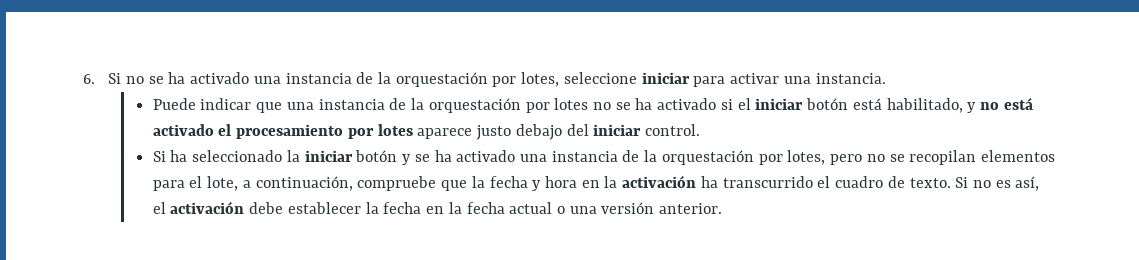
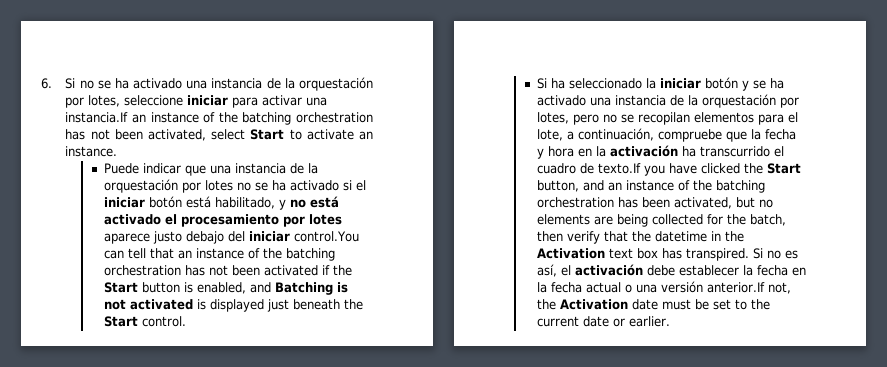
- 6. Si no se ha activado una instancia de la orquestación por lotes, seleccione iniciar para activar una instancia.
+ 6. Si no se ha activado una instancia de la orquestación por lotes, seleccione iniciar para activar una instancia.If an instance of the batching orchestration has not been activated, select Start to activate an instance.
- Puede indicar que una instancia de la orquestación por lotes no se ha activado si el iniciar botón está habilitado, y no está activado el procesamiento por lotes aparece justo debajo del iniciar control.
+ Puede indicar que una instancia de la orquestación por lotes no se ha activado si el iniciar botón está habilitado, y no está activado el procesamiento por lotes aparece justo debajo del iniciar control.You can tell that an instance of the batching orchestration has not been activated if the Start button is enabled, and Batching is not activated is displayed just beneath the Start control.
- Si ha seleccionado la iniciar botón y se ha activado una instancia de la orquestación por lotes, pero no se recopilan elementos para el lote, a continuación, compruebe que la fecha y hora en la activación ha transcurrido el cuadro de texto.
+ Si ha seleccionado la iniciar botón y se ha activado una instancia de la orquestación por lotes, pero no se recopilan elementos para el lote, a continuación, compruebe que la fecha y hora en la activación ha transcurrido el cuadro de texto.If you have clicked the Start button, and an instance of the batching orchestration has been activated, but no elements are being collected for the batch, then verify that the datetime in the Activation text box has transpired.
- Si no es así, el activación debe establecer la fecha en la fecha actual o una versión anterior.
+ Si no es así, el activación debe establecer la fecha en la fecha actual o una versión anterior.If not, the Activation date must be set to the current date or earlier.

